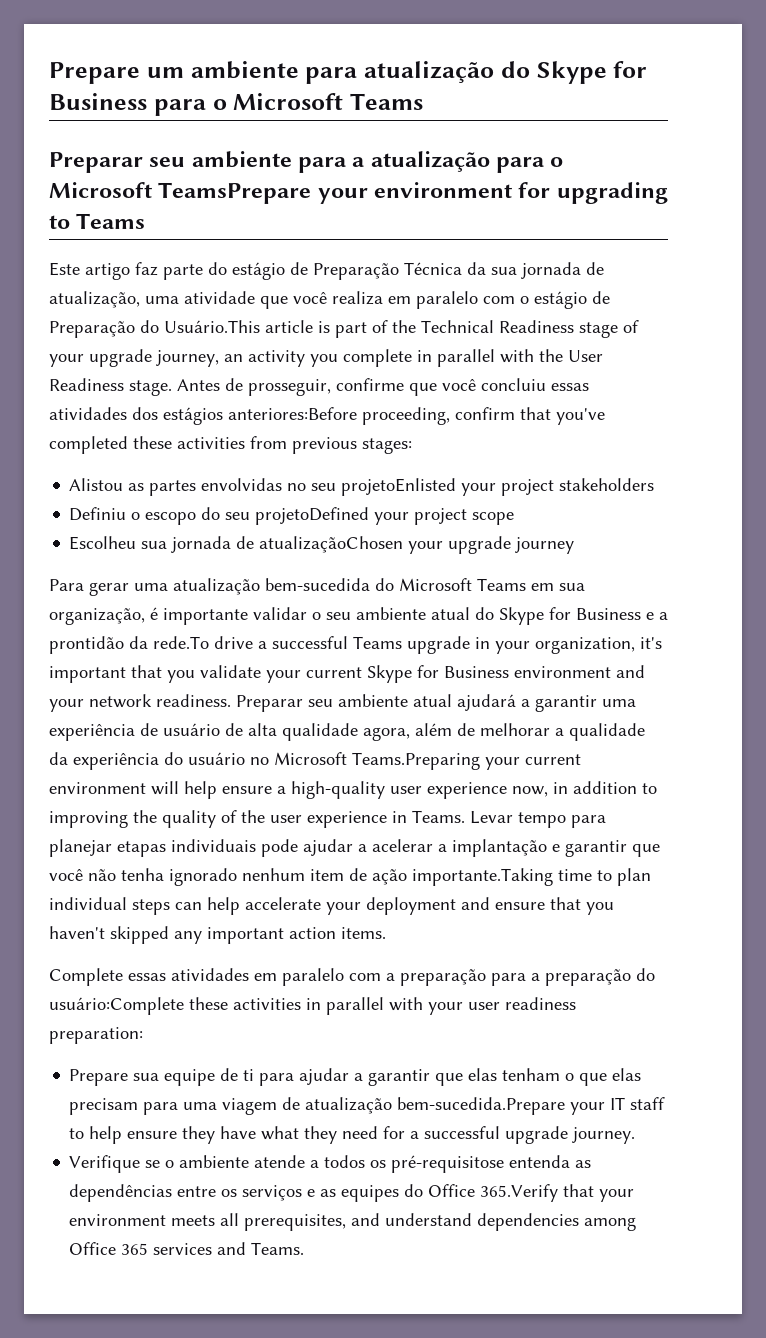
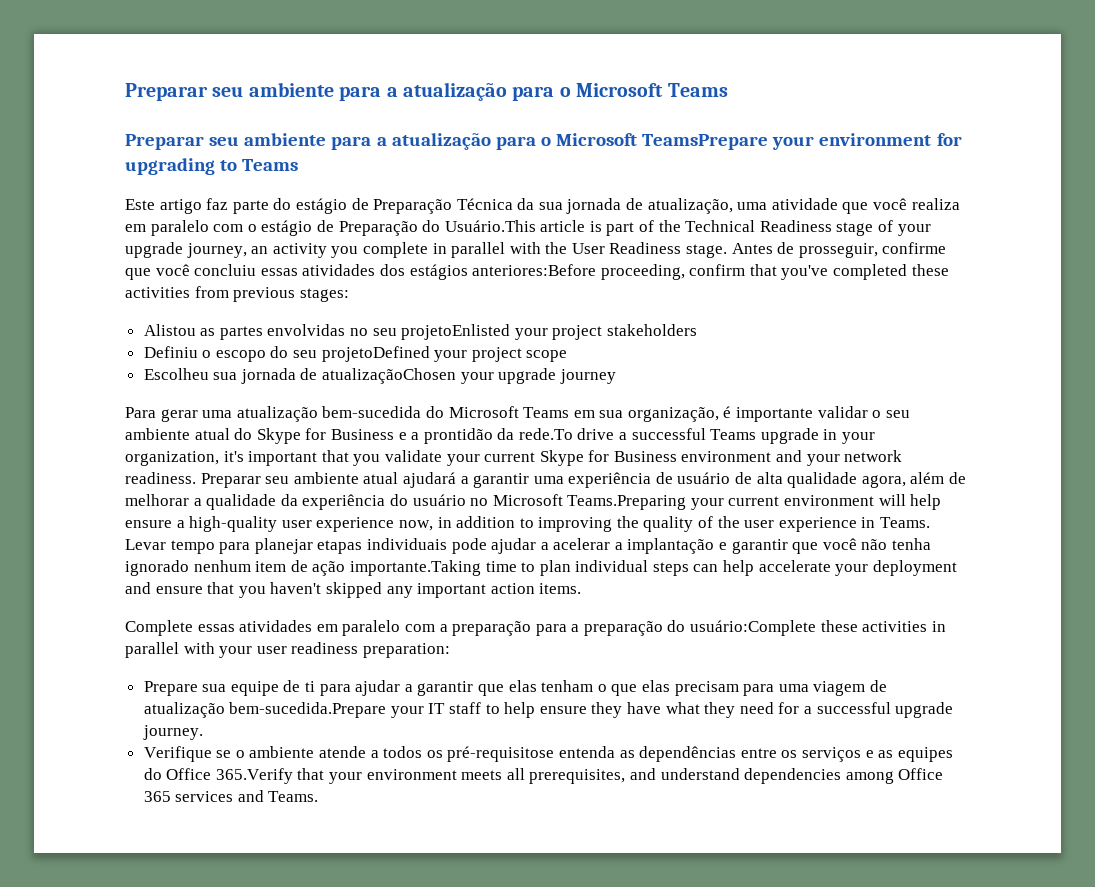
- Prepare um ambiente para atualização do Skype for Business para o Microsoft Teams
+ Preparar seu ambiente para a atualização para o Microsoft Teams

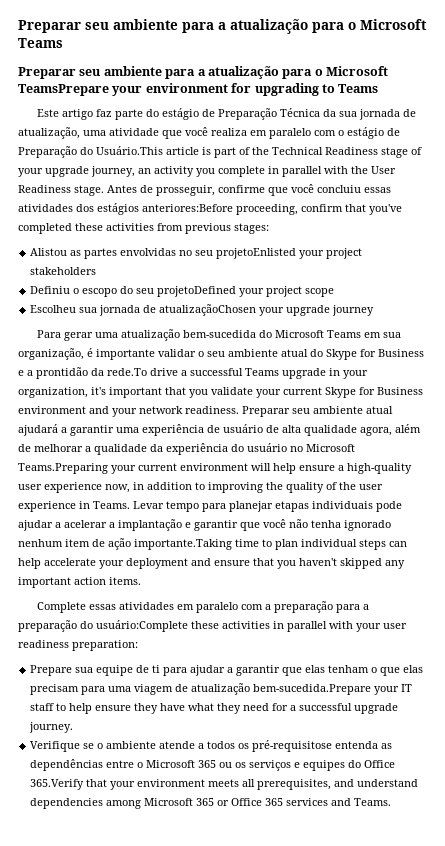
- Verifique se o ambiente atende a todos os pré-requisitose entenda as dependências entre os serviços e as equipes do Office 365.Verify that your environment meets all prerequisites, and understand dependencies among Office 365 services and Teams.
+ Verifique se o ambiente atende a todos os pré-requisitose entenda as dependências entre o Microsoft 365 ou os serviços e equipes do Office 365.Verify that your environment meets all prerequisites, and understand dependencies among Microsoft 365 or Office 365 services and Teams.

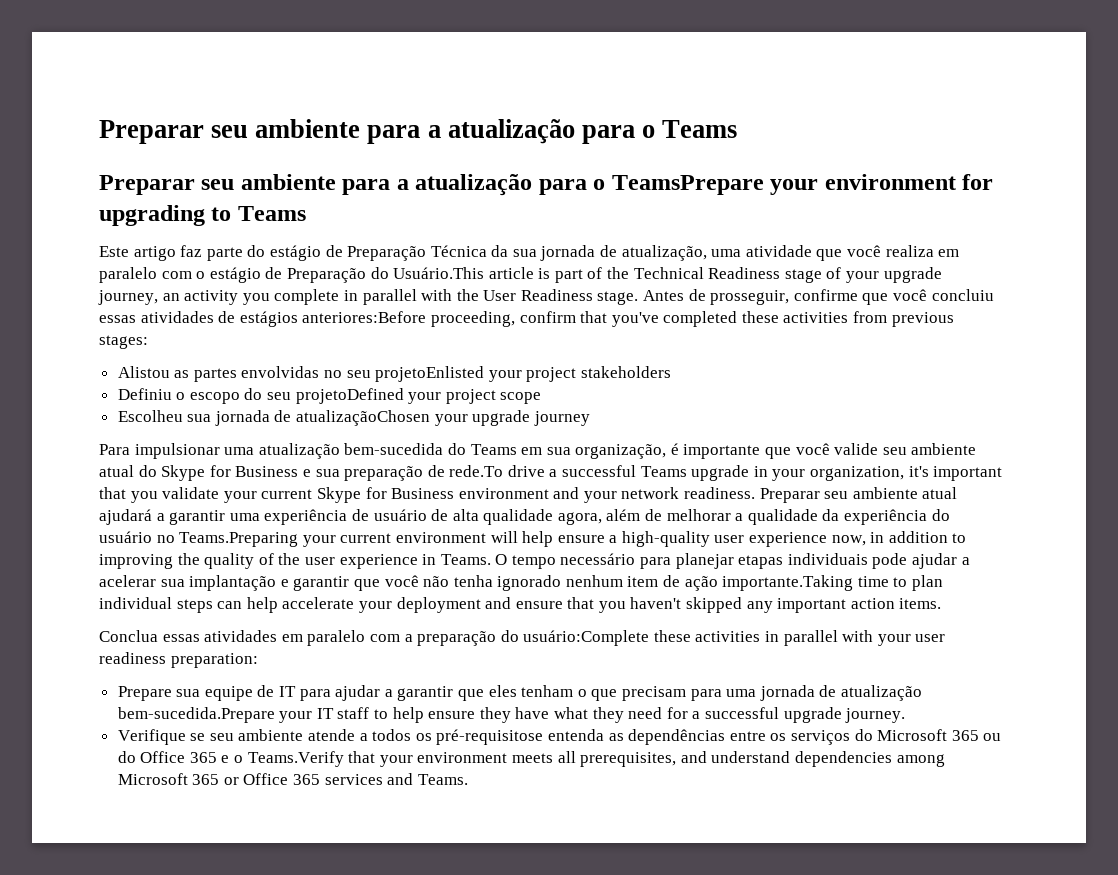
- Preparar seu ambiente para a atualização para o Microsoft Teams
+ Preparar seu ambiente para a atualização para o Teams
- Preparar seu ambiente para a atualização para o Microsoft TeamsPrepare your environment for upgrading to Teams
+ Preparar seu ambiente para a atualização para o TeamsPrepare your environment for upgrading to Teams
- Antes de prosseguir, confirme que você concluiu essas atividades dos estágios anteriores:Before proceeding, confirm that you've completed these activities from previous stages:
+ Antes de prosseguir, confirme que você concluiu essas atividades de estágios anteriores:Before proceeding, confirm that you've completed these activities from previous stages:
- Para gerar uma atualização bem-sucedida do Microsoft Teams em sua organização, é importante validar o seu ambiente atual do Skype for Business e a prontidão da rede.To drive a successful Teams upgrade in your organization, it's important that you validate your current Skype for Business environment and your network readiness.
+ Para impulsionar uma atualização bem-sucedida do Teams em sua organização, é importante que você valide seu ambiente atual do Skype for Business e sua preparação de rede.To drive a successful Teams upgrade in your organization, it's important that you validate your current Skype for Business environment and your network readiness.
- Preparar seu ambiente atual ajudará a garantir uma experiência de usuário de alta qualidade agora, além de melhorar a qualidade da experiência do usuário no Microsoft Teams.Preparing your current environment will help ensure a high-quality user experience now, in addition to improving the quality of the user experience in Teams.
+ Preparar seu ambiente atual ajudará a garantir uma experiência de usuário de alta qualidade agora, além de melhorar a qualidade da experiência do usuário no Teams.Preparing your current environment will help ensure a high-quality user experience now, in addition to improving the quality of the user experience in Teams.
- Levar tempo para planejar etapas individuais pode ajudar a acelerar a implantação e garantir que você não tenha ignorado nenhum item de ação importante.Taking time to plan individual steps can help accelerate your deployment and ensure that you haven't skipped any important action items.
+ O tempo necessário para planejar etapas individuais pode ajudar a acelerar sua implantação e garantir que você não tenha ignorado nenhum item de ação importante.Taking time to plan individual steps can help accelerate your deployment and ensure that you haven't skipped any important action items.
- Complete essas atividades em paralelo com a preparação para a preparação do usuário:Complete these activities in parallel with your user readiness preparation:
+ Conclua essas atividades em paralelo com a preparação do usuário:Complete these activities in parallel with your user readiness preparation:
- Prepare sua equipe de ti para ajudar a garantir que elas tenham o que elas precisam para uma viagem de atualização bem-sucedida.Prepare your IT staff to help ensure they have what they need for a successful upgrade journey.
+ Prepare sua equipe de IT para ajudar a garantir que eles tenham o que precisam para uma jornada de atualização bem-sucedida.Prepare your IT staff to help ensure they have what they need for a successful upgrade journey.
- Verifique se o ambiente atende a todos os pré-requisitose entenda as dependências entre o Microsoft 365 ou os serviços e equipes do Office 365.Verify that your environment meets all prerequisites, and understand dependencies among Microsoft 365 or Office 365 services and Teams.
+ Verifique se seu ambiente atende a todos os pré-requisitose entenda as dependências entre os serviços do Microsoft 365 ou do Office 365 e o Teams.Verify that your environment meets all prerequisites, and understand dependencies among Microsoft 365 or Office 365 services and Teams.

